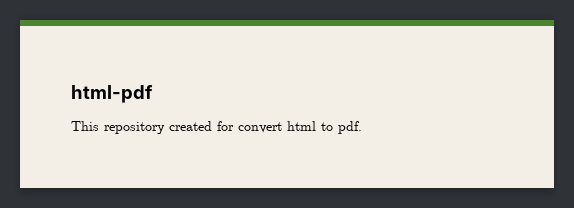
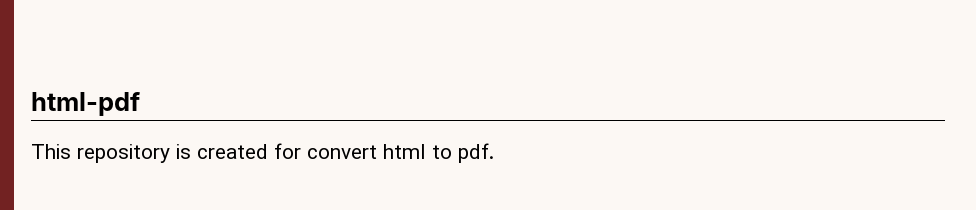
- This repository created for convert html to pdf.
+ This repository is created for convert html to pdf.

